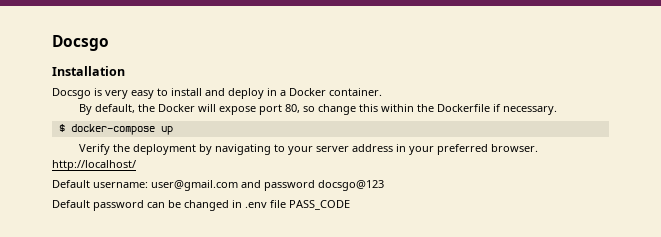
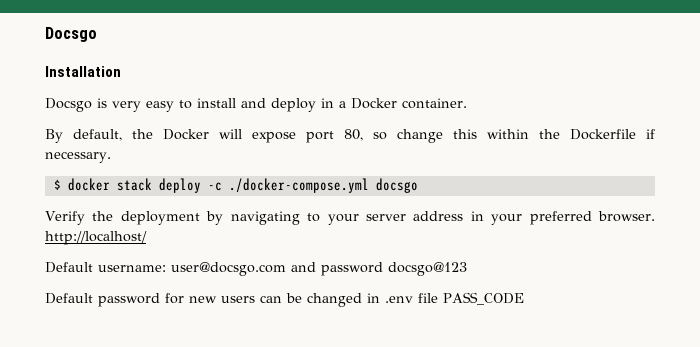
- $ docker-compose up
+ $ docker stack deploy -c ./docker-compose.yml docsgo
- Default username: user@gmail.com and password docsgo@123
+ Default username: user@docsgo.com and password docsgo@123
- Default password can be changed in .env file PASS_CODE
+ Default password for new users can be changed in .env file PASS_CODE

